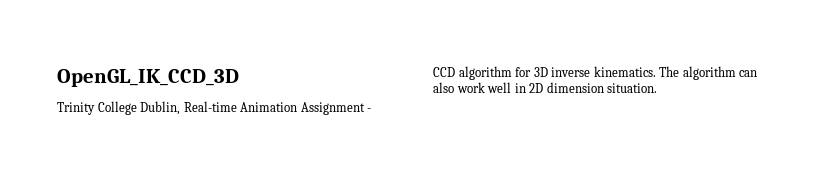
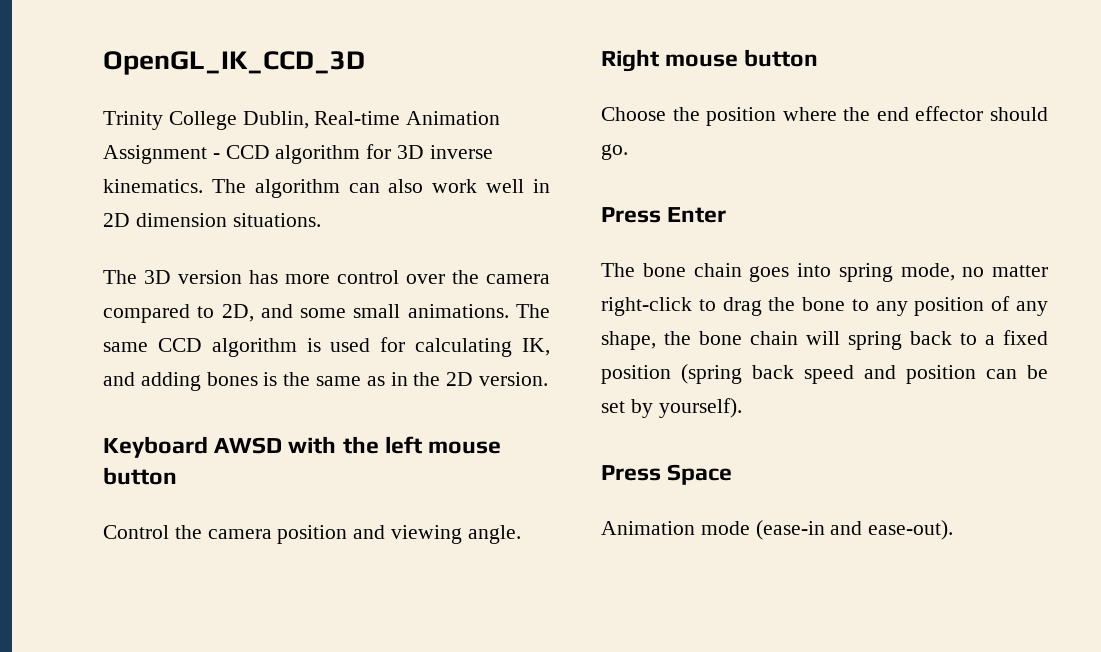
- The algorithm can also work well in 2D dimension situation.
+ The algorithm can also work well in 2D dimension situations.
+ The 3D version has more control over the camera compared to 2D, and some small animations. The same CCD algorithm is used for calculating IK, and adding bones is the same as in the 2D version.
+ Keyboard AWSD with the left mouse button
+ Control the camera position and viewing angle.
+ Right mouse button
+ Choose the position where the end effector should go.
+ Press Enter
+ The bone chain goes into spring mode, no matter right-click to drag the bone to any position of any shape, the bone chain will spring back to a fixed position (spring back speed and position can be set by yourself).
+ Press Space
+ Animation mode (ease-in and ease-out).

